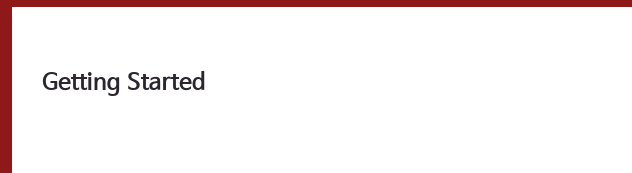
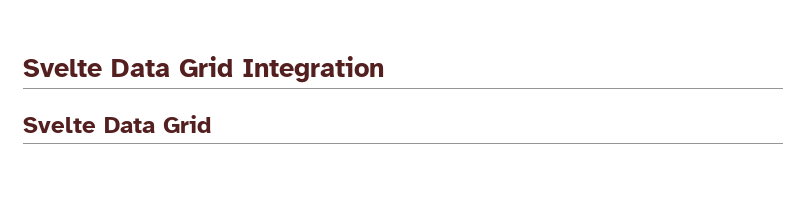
- Getting Started
+ Svelte Data Grid Integration
+ Svelte Data Grid

